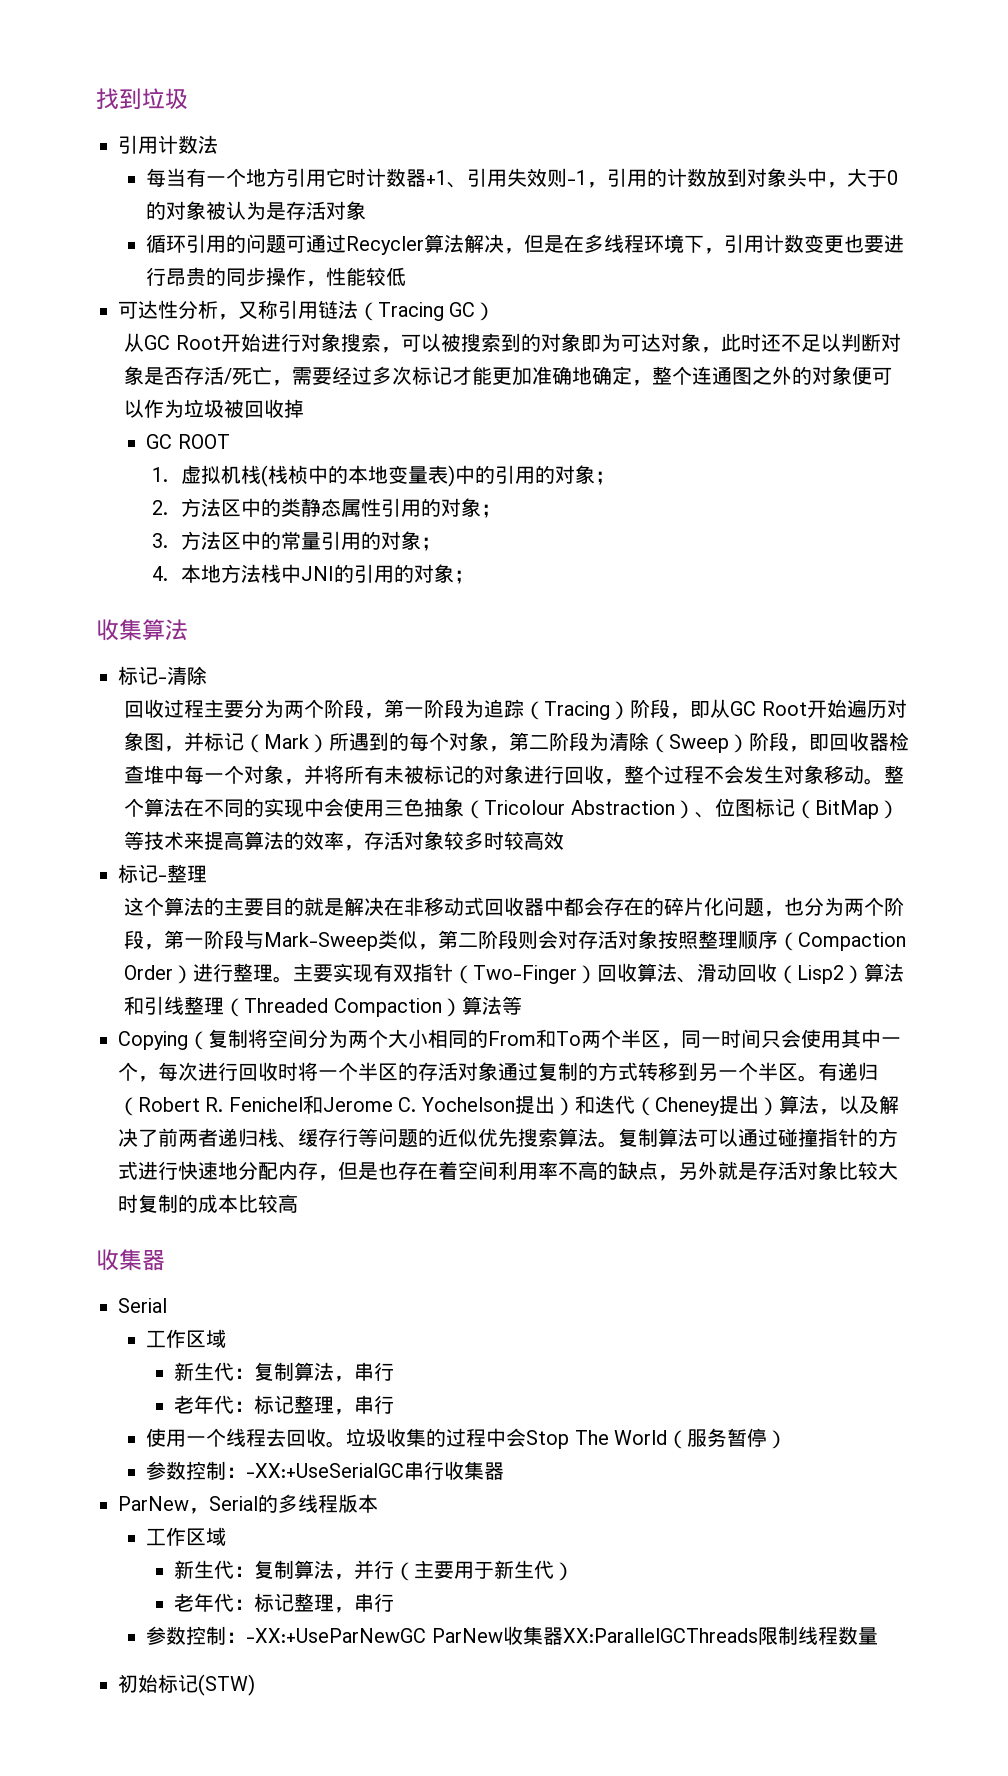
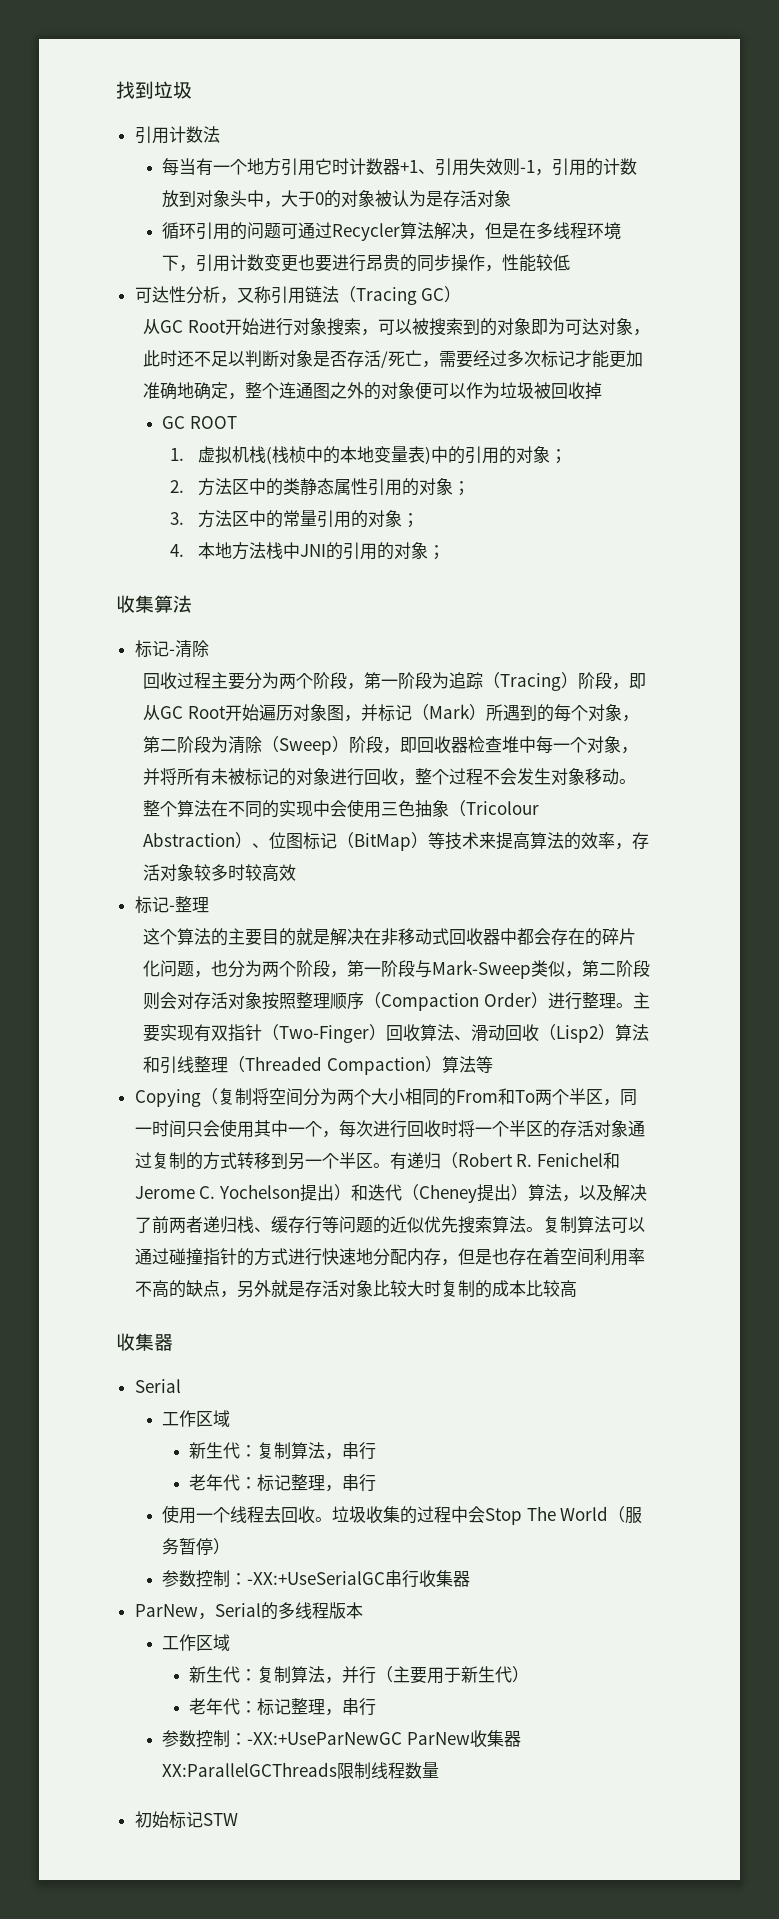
- 初始标记(STW)
+ 初始标记STW

